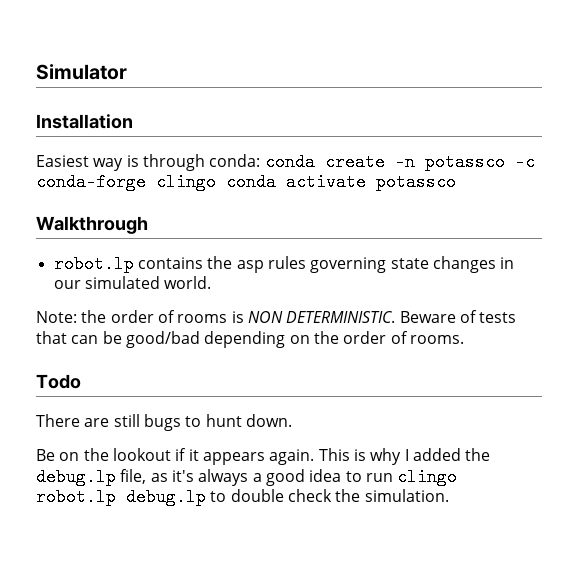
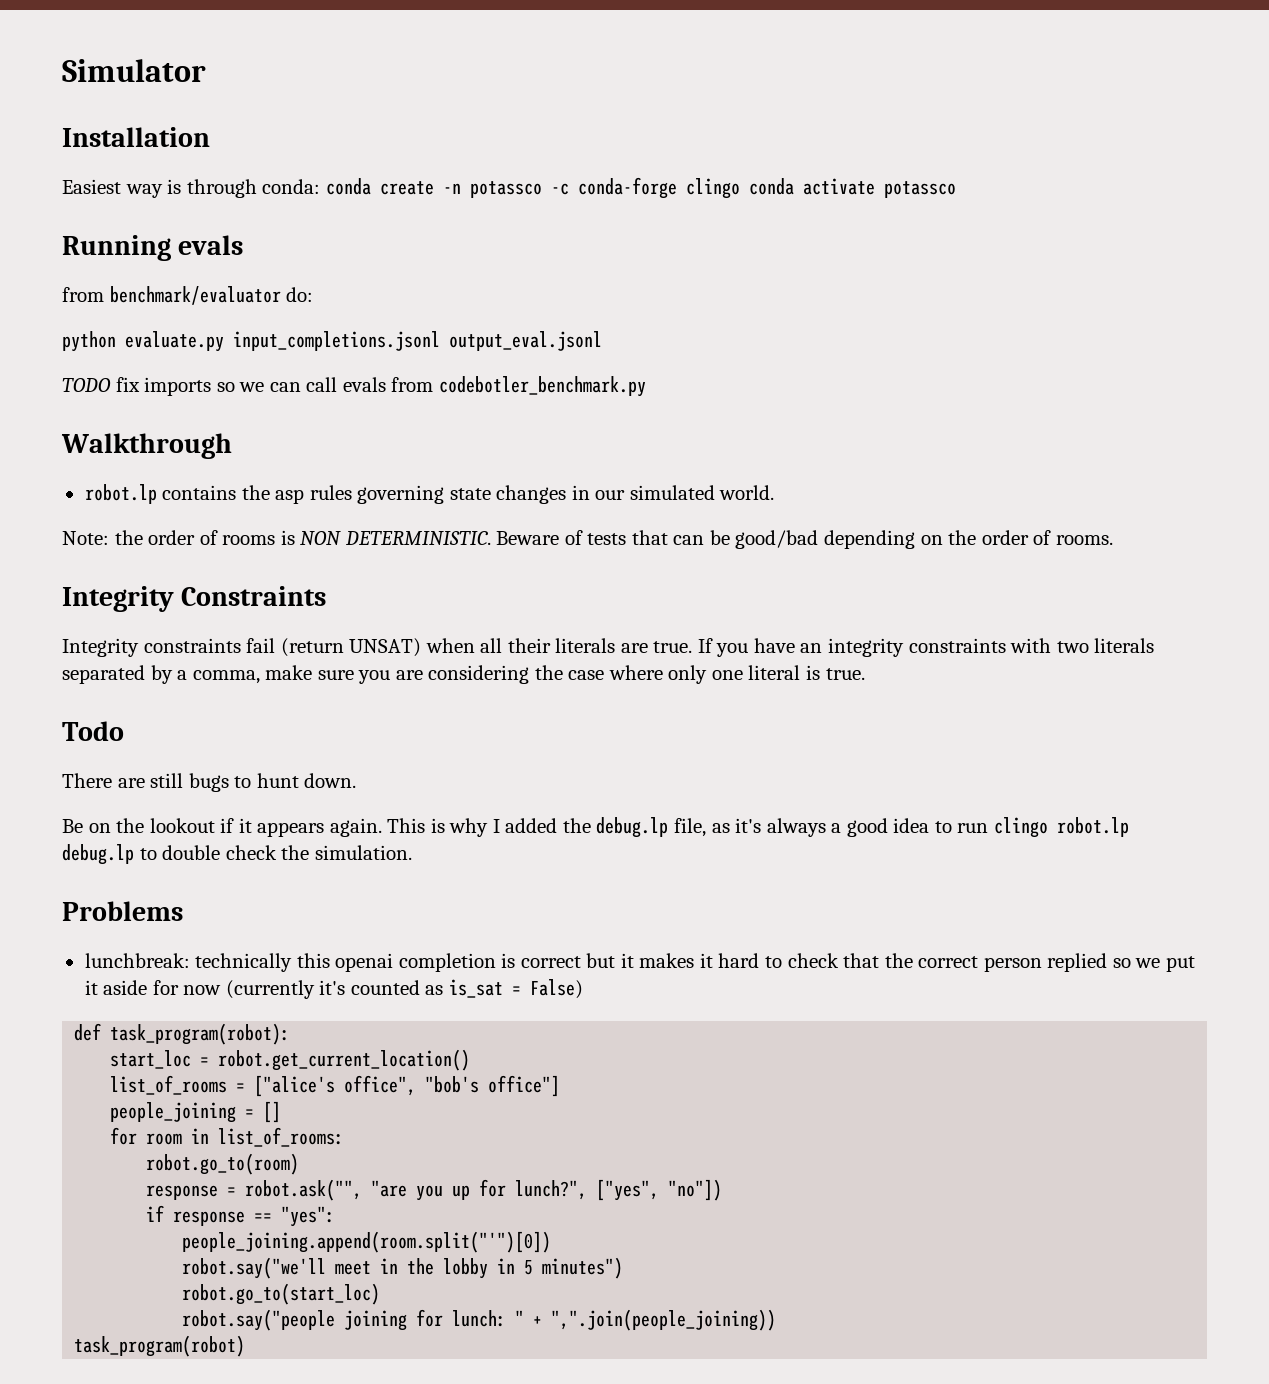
+ Running evals
+ from benchmark/evaluator do:
+ python evaluate.py input_completions.jsonl output_eval.jsonl
+ TODO fix imports so we can call evals from codebotler_benchmark.py
+ Integrity Constraints
+ Integrity constraints fail (return UNSAT) when all their literals are true. If you have an integrity constraints with two literals separated by a comma, make sure you are considering the case where only one literal is true.
+ Problems
+ lunchbreak: technically this openai completion is correct but it makes it hard to check that the correct person replied so we put it aside for now (currently it's counted as is_sat = False)
+ def task_program(robot):
+ start_loc = robot.get_current_location()
+ list_of_rooms = ["alice's office", "bob's office"]
+ people_joining = []
+ for room in list_of_rooms:
+ robot.go_to(room)
+ response = robot.ask("", "are you up for lunch?", ["yes", "no"])
+ if response == "yes":
+ people_joining.append(room.split("'")[0])
+ robot.say("we'll meet in the lobby in 5 minutes")
+ robot.go_to(start_loc)
+ robot.say("people joining for lunch: " + ",".join(people_joining))
+ task_program(robot)

